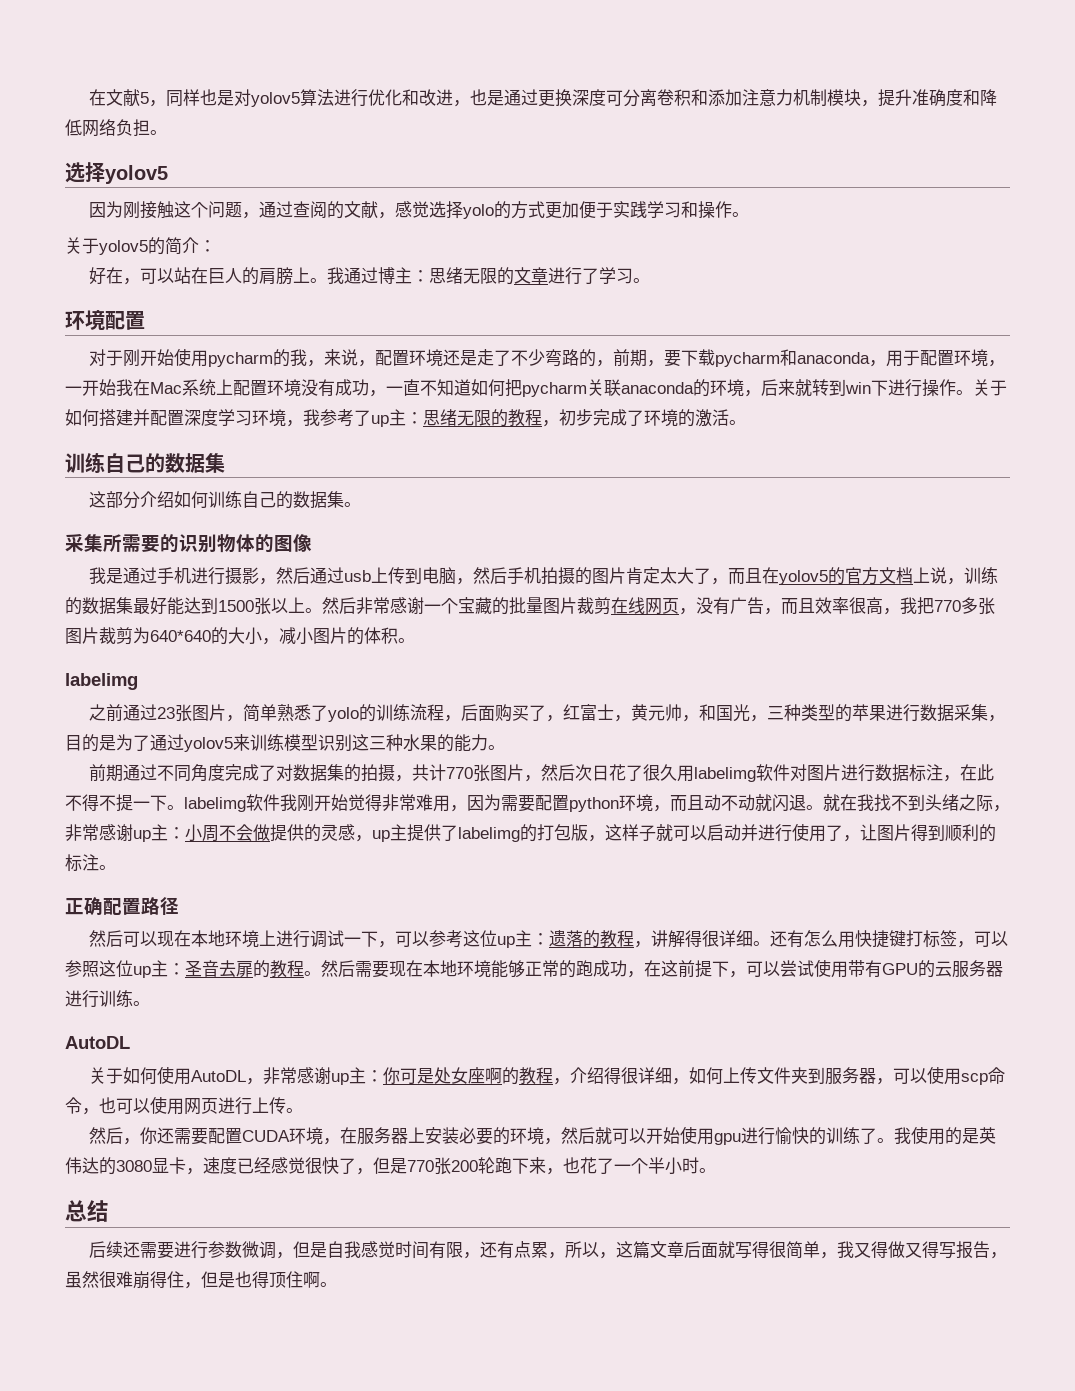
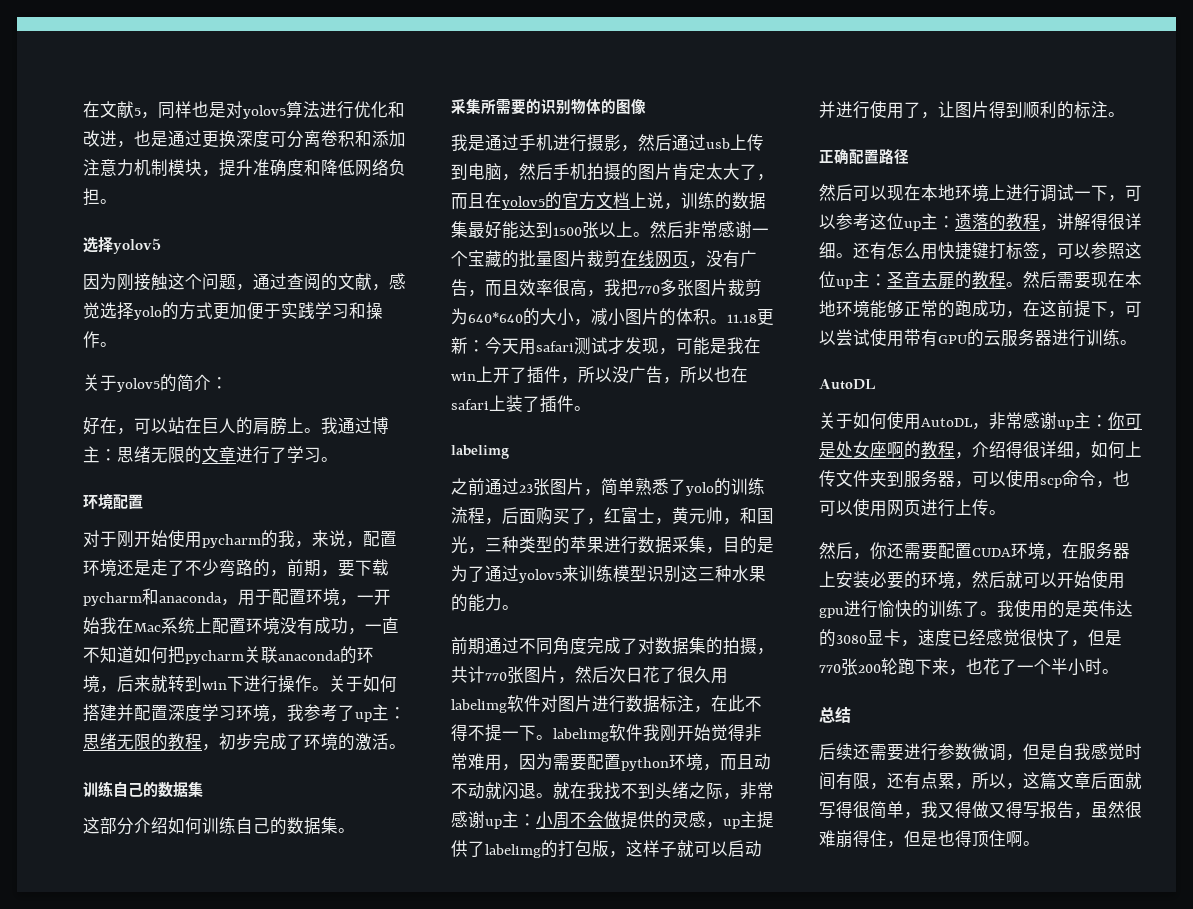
+ 11.18更新：今天用safari测试才发现，可能是我在win上开了插件，所以没广告，所以也在safari上装了插件。

